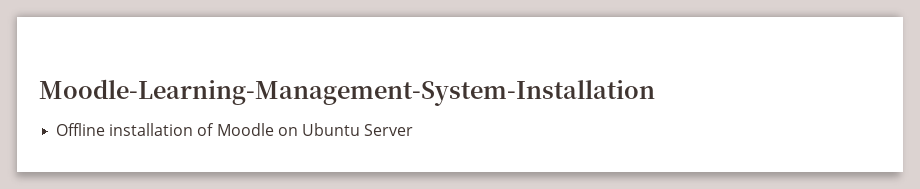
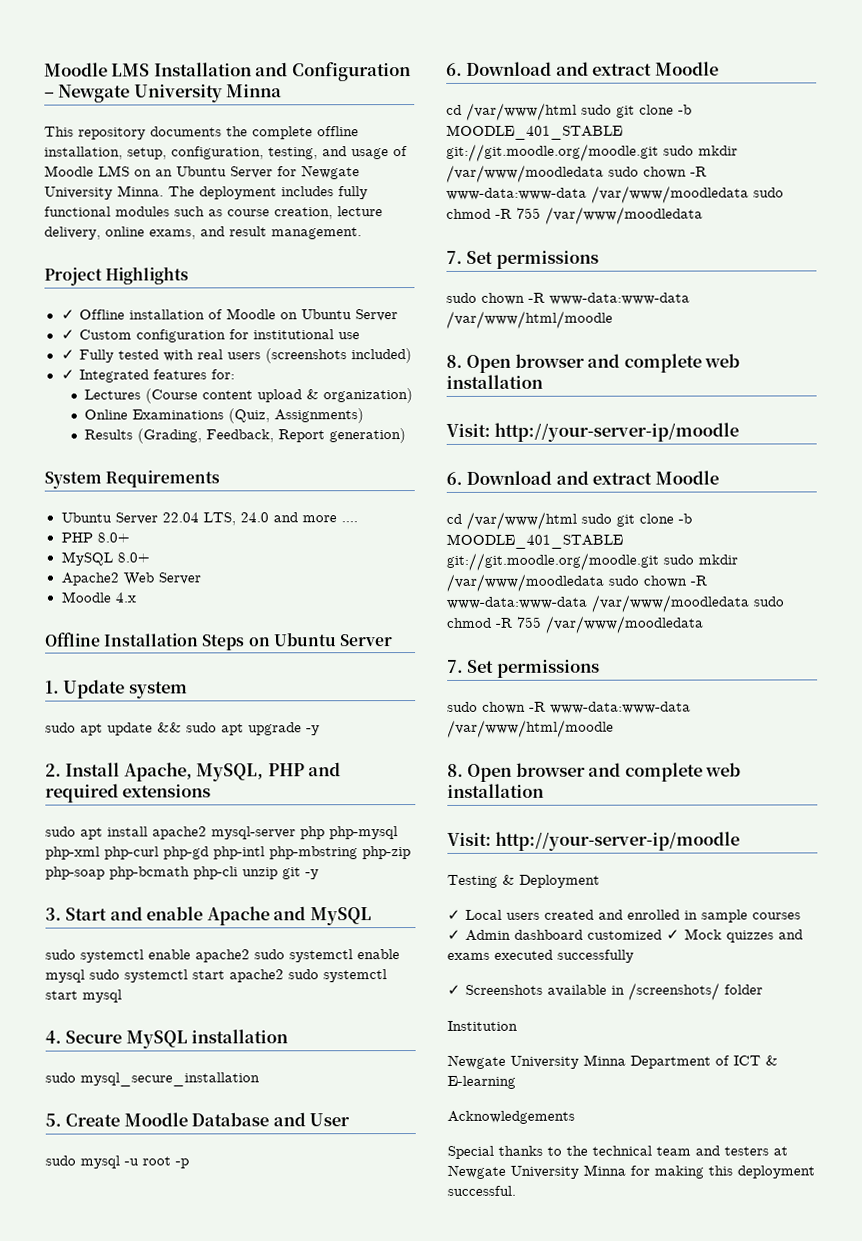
- Moodle-Learning-Management-System-Installation
- Offline installation of Moodle on Ubuntu Server
+ Moodle LMS Installation and Configuration – Newgate University Minna
+ This repository documents the complete offline installation, setup, configuration, testing, and usage of Moodle LMS on an Ubuntu Server for Newgate University Minna. The deployment includes fully functional modules such as course creation, lecture delivery, online exams, and result management.
+ Project Highlights
+ ✓ Offline installation of Moodle on Ubuntu Server
+ ✓ Custom configuration for institutional use
+ ✓ Fully tested with real users (screenshots included)
+ ✓ Integrated features for:
+ Lectures (Course content upload & organization)
+ Online Examinations (Quiz, Assignments)
+ Results (Grading, Feedback, Report generation)
+ System Requirements
+ Ubuntu Server 22.04 LTS, 24.0 and more ....
+ PHP 8.0+
+ MySQL 8.0+
+ Apache2 Web Server
+ Moodle 4.x
+ Offline Installation Steps on Ubuntu Server
+ 1. Update system
+ sudo apt update && sudo apt upgrade -y
+ 2. Install Apache, MySQL, PHP and required extensions
+ sudo apt install apache2 mysql-server php php-mysql php-xml php-curl php-gd php-intl php-mbstring php-zip php-soap php-bcmath php-cli unzip git -y
+ 3. Start and enable Apache and MySQL
+ sudo systemctl enable apache2 sudo systemctl enable mysql sudo systemctl start apache2 sudo systemctl start mysql
+ 4. Secure MySQL installation
+ sudo mysql_secure_installation
+ 5. Create Moodle Database and User
+ sudo mysql -u root -p
+ 6. Download and extract Moodle
+ cd /var/www/html sudo git clone -b MOODLE_401_STABLE git://git.moodle.org/moodle.git sudo mkdir /var/www/moodledata sudo chown -R www-data:www-data /var/www/moodledata sudo chmod -R 755 /var/www/moodledata
+ 7. Set permissions
+ sudo chown -R www-data:www-data /var/www/html/moodle
+ 8. Open browser and complete web installation
+ Visit: http://your-server-ip/moodle
+ 6. Download and extract Moodle
+ cd /var/www/html sudo git clone -b MOODLE_401_STABLE git://git.moodle.org/moodle.git sudo mkdir /var/www/moodledata sudo chown -R www-data:www-data /var/www/moodledata sudo chmod -R 755 /var/www/moodledata
+ 7. Set permissions
+ sudo chown -R www-data:www-data /var/www/html/moodle
+ 8. Open browser and complete web installation
+ Visit: http://your-server-ip/moodle
+ Testing & Deployment
+ ✓ Local users created and enrolled in sample courses ✓ Admin dashboard customized ✓ Mock quizzes and exams executed successfully
+ ✓ Screenshots available in /screenshots/ folder
+ Institution
+ Newgate University Minna Department of ICT & E-learning
+ Acknowledgements
+ Special thanks to the technical team and testers at Newgate University Minna for making this deployment successful.

